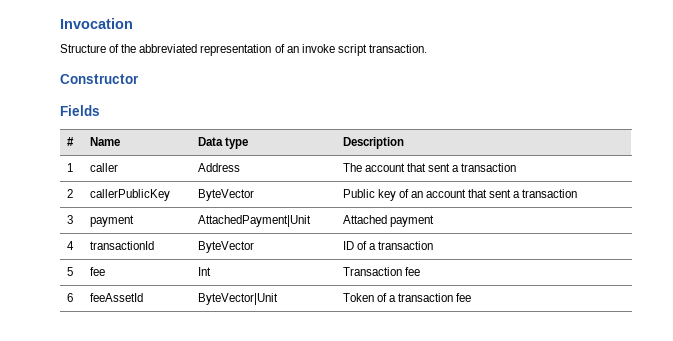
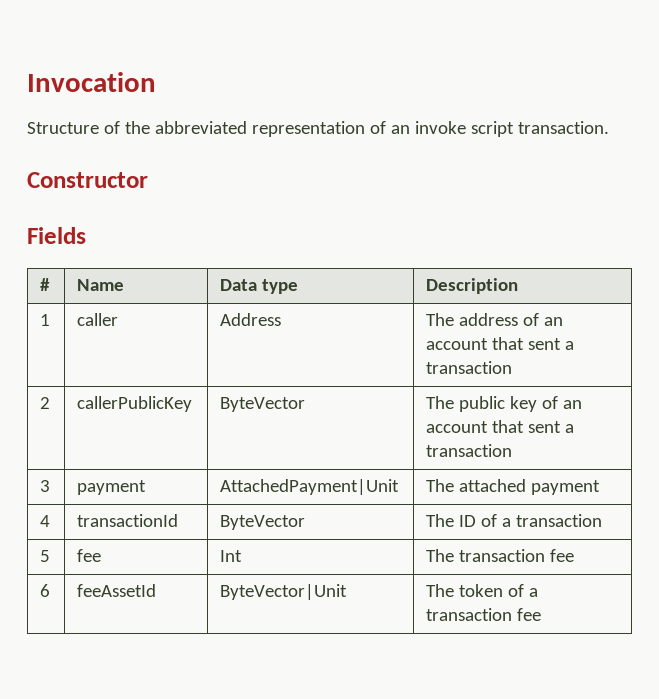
- 1 | caller | Address | The account that sent a transaction
+ 1 | caller | Address | The address of an account that sent a transaction
- 2 | callerPublicKey | ByteVector | Public key of an account that sent a transaction
+ 2 | callerPublicKey | ByteVector | The public key of an account that sent a transaction
- 3 | payment | AttachedPayment|Unit | Attached payment
+ 3 | payment | AttachedPayment|Unit | The attached payment
- 4 | transactionId | ByteVector | ID of a transaction
+ 4 | transactionId | ByteVector | The ID of a transaction
- 5 | fee | Int | Transaction fee
+ 5 | fee | Int | The transaction fee
- 6 | feeAssetId | ByteVector|Unit | Token of a transaction fee
+ 6 | feeAssetId | ByteVector|Unit | The token of a transaction fee

